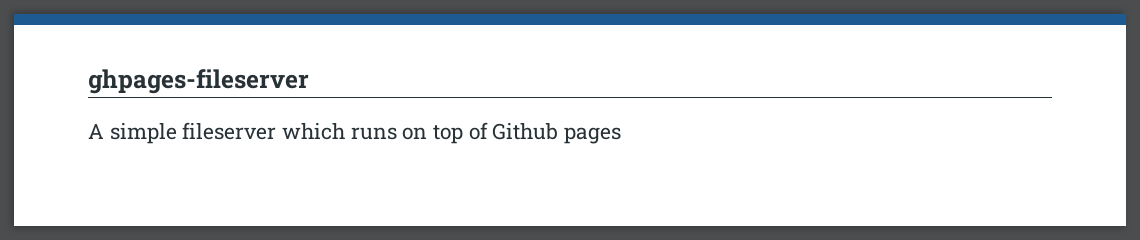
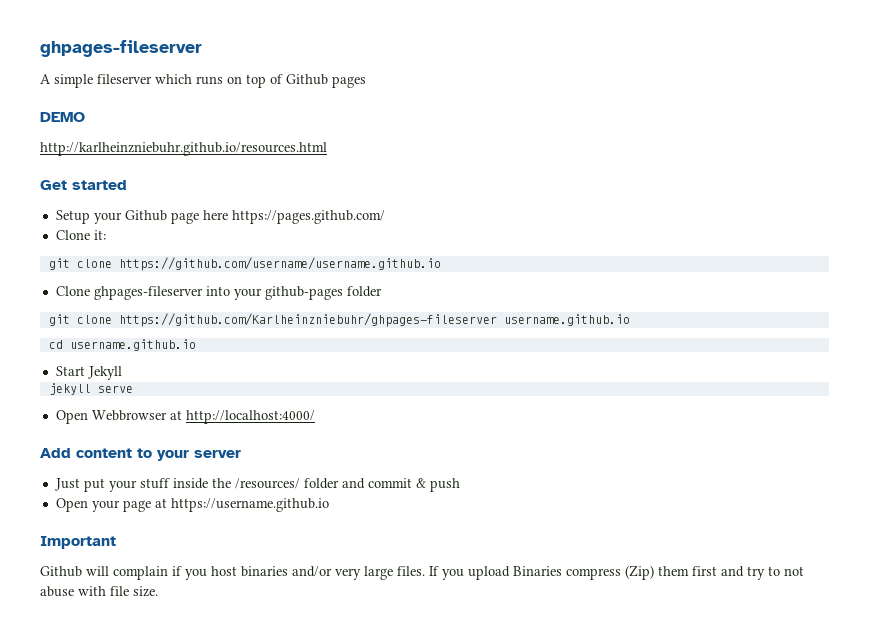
+ DEMO
+ http://karlheinzniebuhr.github.io/resources.html
+ Get started
+ Setup your Github page here https://pages.github.com/
+ Clone it:
+ git clone https://github.com/username/username.github.io
+ Clone ghpages-fileserver into your github-pages folder
+ git clone https://github.com/Karlheinzniebuhr/ghpages-fileserver username.github.io
+ cd username.github.io
+ Start Jekyll
+ jekyll serve
+ Open Webbrowser at http://localhost:4000/
+ Add content to your server
+ Just put your stuff inside the /resources/ folder and commit & push
+ Open your page at https://username.github.io
+ Important
+ Github will complain if you host binaries and/or very large files. If you upload Binaries compress (Zip) them first and try to not abuse with file size.

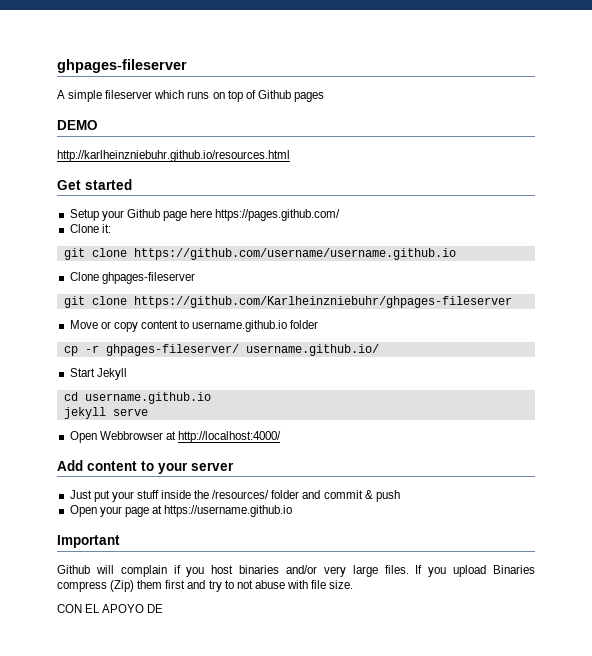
- Clone ghpages-fileserver into your github-pages folder
+ Clone ghpages-fileserver
- git clone https://github.com/Karlheinzniebuhr/ghpages-fileserver username.github.io
+ git clone https://github.com/Karlheinzniebuhr/ghpages-fileserver
+ Move or copy content to username.github.io folder
+ cp -r ghpages-fileserver/ username.github.io/
+ Start Jekyll
- Start Jekyll
+ CON EL APOYO DE

